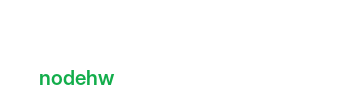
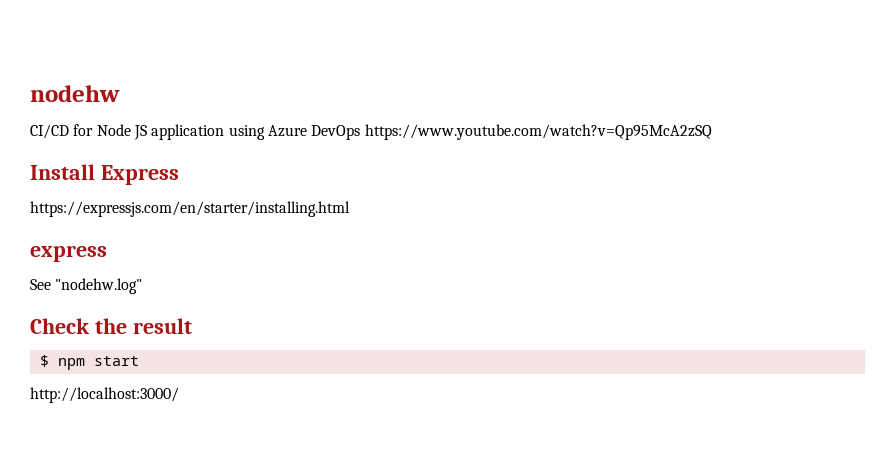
+ CI/CD for Node JS application using Azure DevOps https://www.youtube.com/watch?v=Qp95McA2zSQ
+ Install Express
+ https://expressjs.com/en/starter/installing.html
+ express
+ See "nodehw.log"
+ Check the result
+ $ npm start
+ http://localhost:3000/

